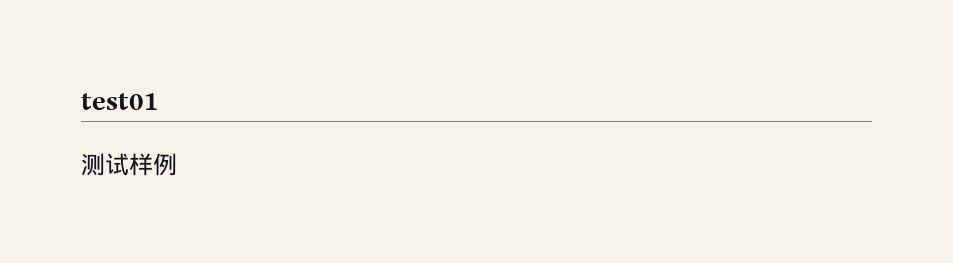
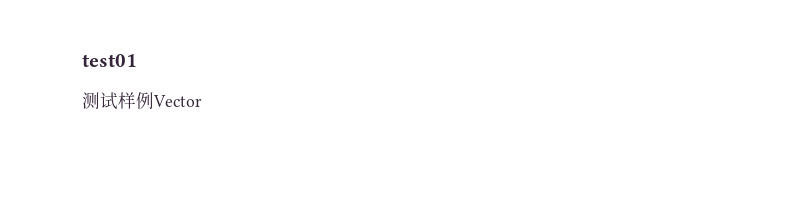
- 测试样例
+ 测试样例Vector

